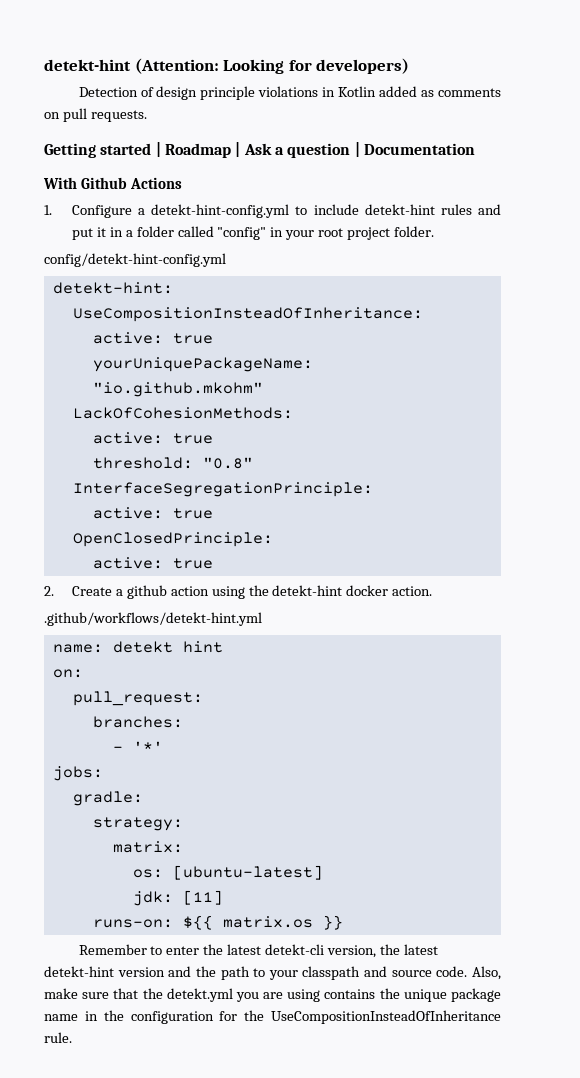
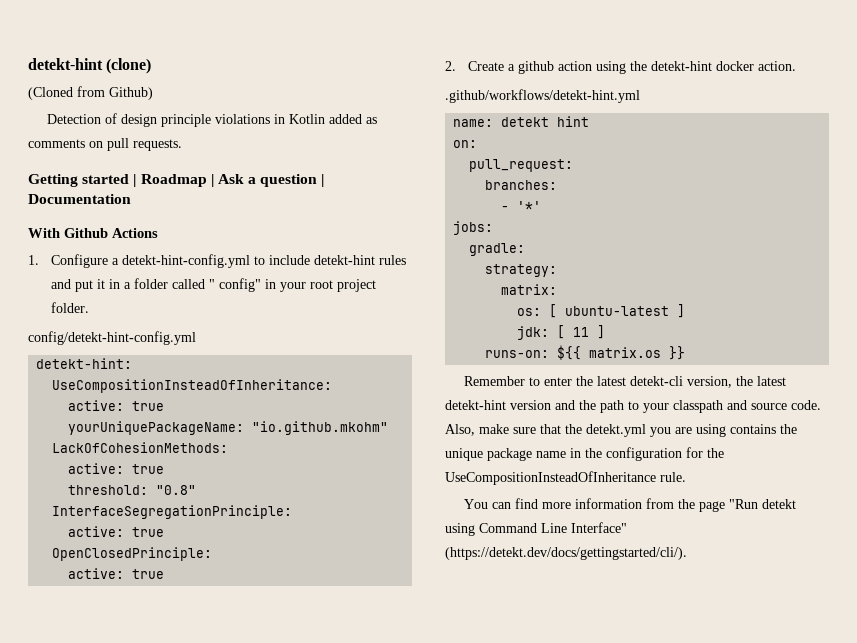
- detekt-hint (Attention: Looking for developers)
+ detekt-hint (clone)
+ (Cloned from Github)
- 1. Configure a detekt-hint-config.yml to include detekt-hint rules and put it in a folder called "config" in your root project folder.
+ 1. Configure a detekt-hint-config.yml to include detekt-hint rules and put it in a folder called " config" in your root project folder.
- os: [ubuntu-latest]
- jdk: [11]
+ os: [ ubuntu-latest ]
+ jdk: [ 11 ]
+ You can find more information from the page "Run detekt using Command Line Interface" (https://detekt.dev/docs/gettingstarted/cli/).

